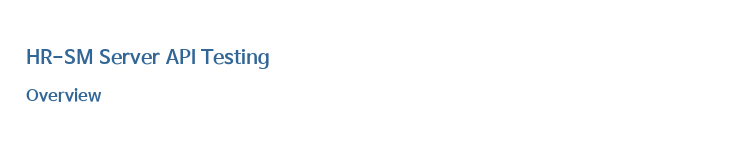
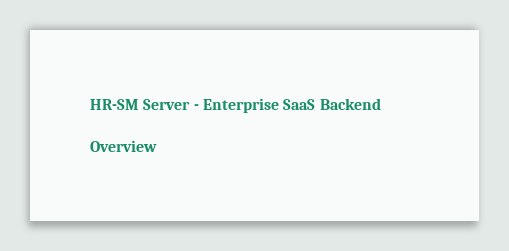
- HR-SM Server API Testing
+ HR-SM Server - Enterprise SaaS Backend

